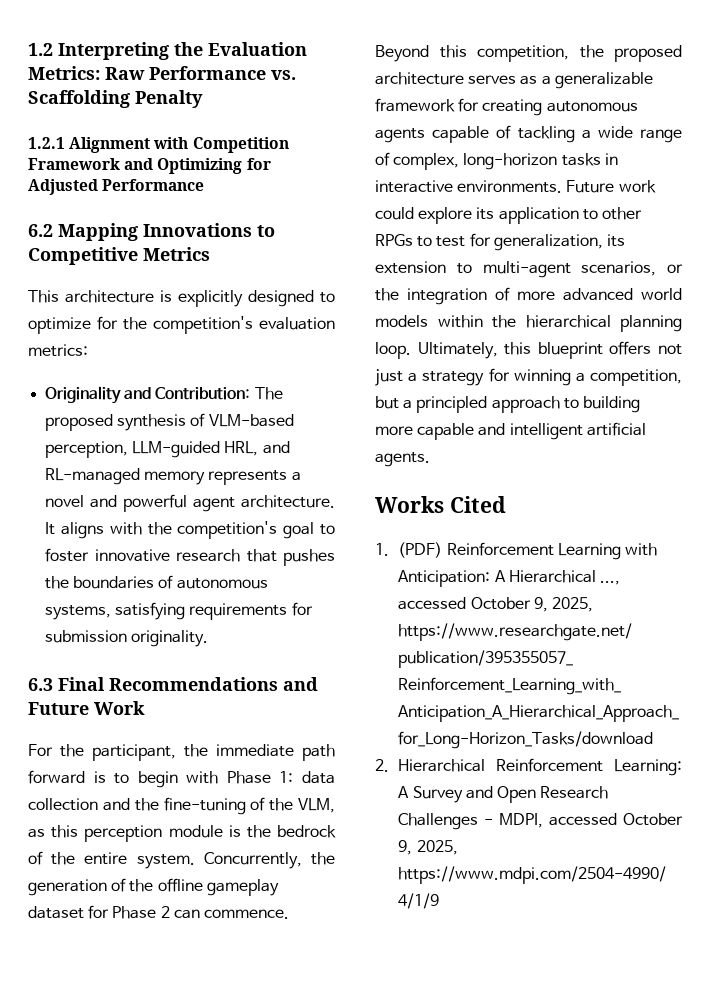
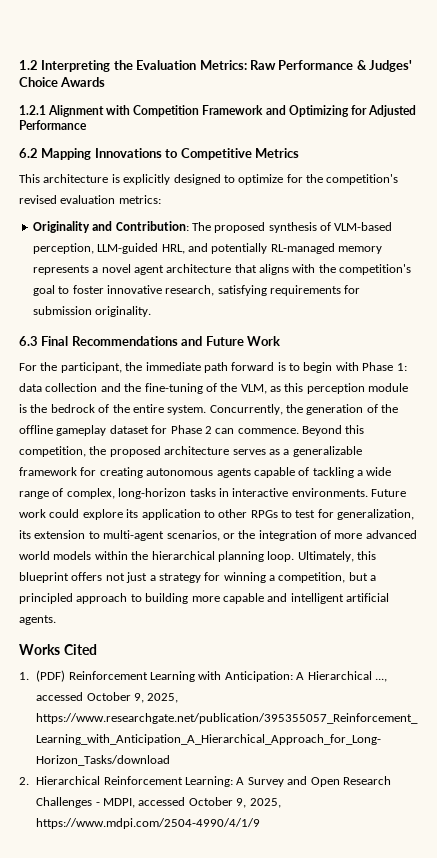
- 1.2 Interpreting the Evaluation Metrics: Raw Performance vs. Scaffolding Penalty
+ 1.2 Interpreting the Evaluation Metrics: Raw Performance & Judges' Choice Awards
- This architecture is explicitly designed to optimize for the competition's evaluation metrics:
+ This architecture is explicitly designed to optimize for the competition's revised evaluation metrics:
- Originality and Contribution: The proposed synthesis of VLM-based perception, LLM-guided HRL, and RL-managed memory represents a novel and powerful agent architecture. It aligns with the competition's goal to foster innovative research that pushes the boundaries of autonomous systems, satisfying requirements for submission originality.
+ Originality and Contribution: The proposed synthesis of VLM-based perception, LLM-guided HRL, and potentially RL-managed memory represents a novel agent architecture that aligns with the competition's goal to foster innovative research, satisfying requirements for submission originality.

